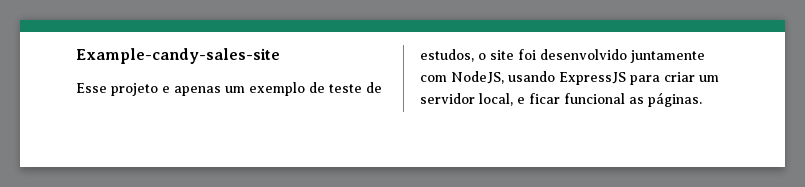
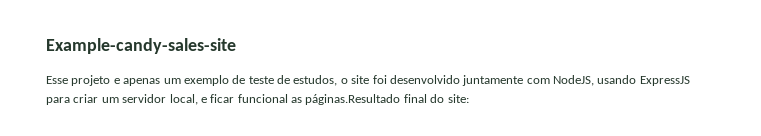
- Esse projeto e apenas um exemplo de teste de estudos, o site foi desenvolvido juntamente com NodeJS, usando ExpressJS para criar um servidor local, e ficar funcional as páginas.
+ Esse projeto e apenas um exemplo de teste de estudos, o site foi desenvolvido juntamente com NodeJS, usando ExpressJS para criar um servidor local, e ficar funcional as páginas.Resultado final do site:

